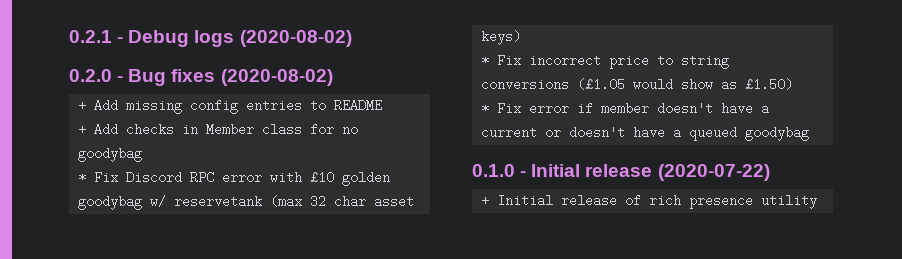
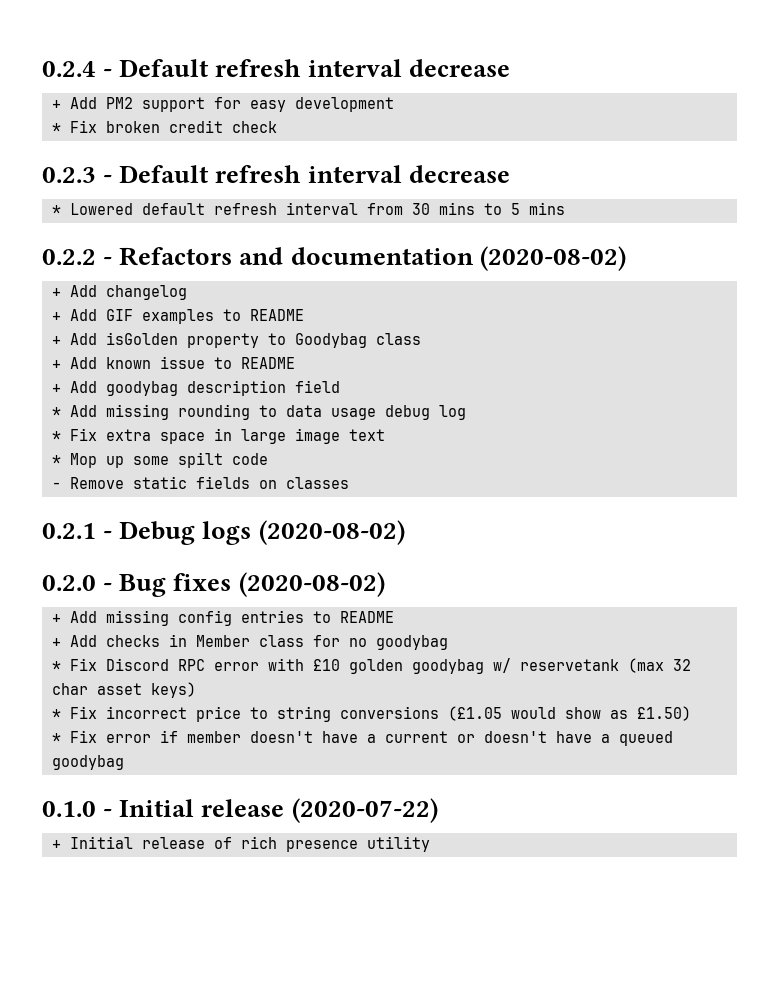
+ 0.2.4 - Default refresh interval decrease
+ + Add PM2 support for easy development
+ * Fix broken credit check
+ 0.2.3 - Default refresh interval decrease
+ * Lowered default refresh interval from 30 mins to 5 mins
+ 0.2.2 - Refactors and documentation (2020-08-02)
+ + Add changelog
+ + Add GIF examples to README
+ + Add isGolden property to Goodybag class
+ + Add known issue to README
+ + Add goodybag description field
+ * Add missing rounding to data usage debug log
+ * Fix extra space in large image text
+ * Mop up some spilt code
+ - Remove static fields on classes

